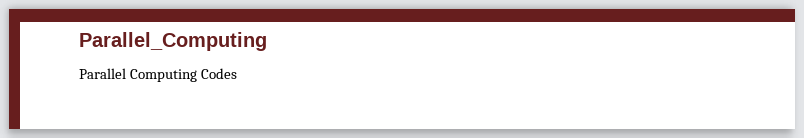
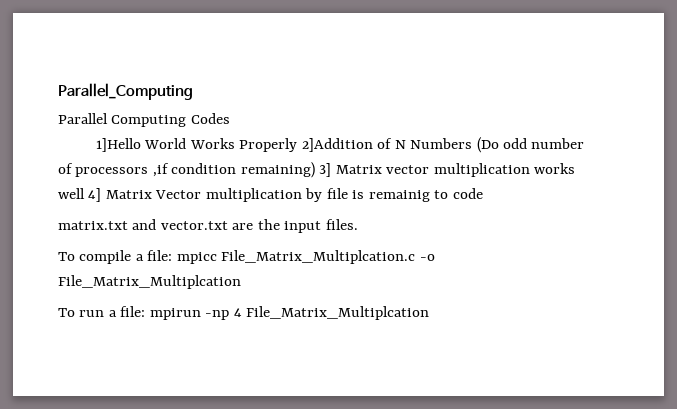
+ 1]Hello World Works Properly 2]Addition of N Numbers (Do odd number of processors ,if condition remaining) 3] Matrix vector multiplication works well 4] Matrix Vector multiplication by file is remainig to code
+ matrix.txt and vector.txt are the input files.
+ To compile a file: mpicc File_Matrix_Multiplcation.c -o File_Matrix_Multiplcation
+ To run a file: mpirun -np 4 File_Matrix_Multiplcation

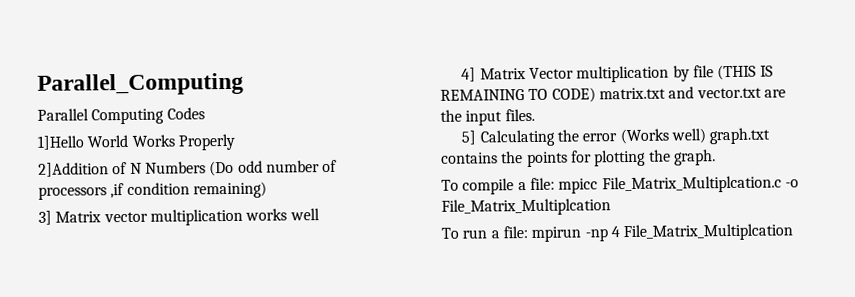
- 1]Hello World Works Properly 2]Addition of N Numbers (Do odd number of processors ,if condition remaining) 3] Matrix vector multiplication works well 4] Matrix Vector multiplication by file is remainig to code
- matrix.txt and vector.txt are the input files.
+ 1]Hello World Works Properly
+ 2]Addition of N Numbers (Do odd number of processors ,if condition remaining)
+ 3] Matrix vector multiplication works well
+ 4] Matrix Vector multiplication by file (THIS IS REMAINING TO CODE) matrix.txt and vector.txt are the input files.
+ 5] Calculating the error (Works well) graph.txt contains the points for plotting the graph.

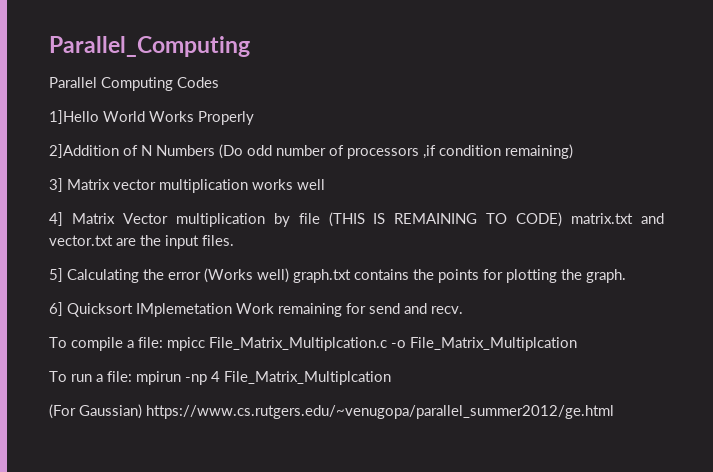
+ 6] Quicksort IMplemetation Work remaining for send and recv.
+ (For Gaussian) https://www.cs.rutgers.edu/~venugopa/parallel_summer2012/ge.html

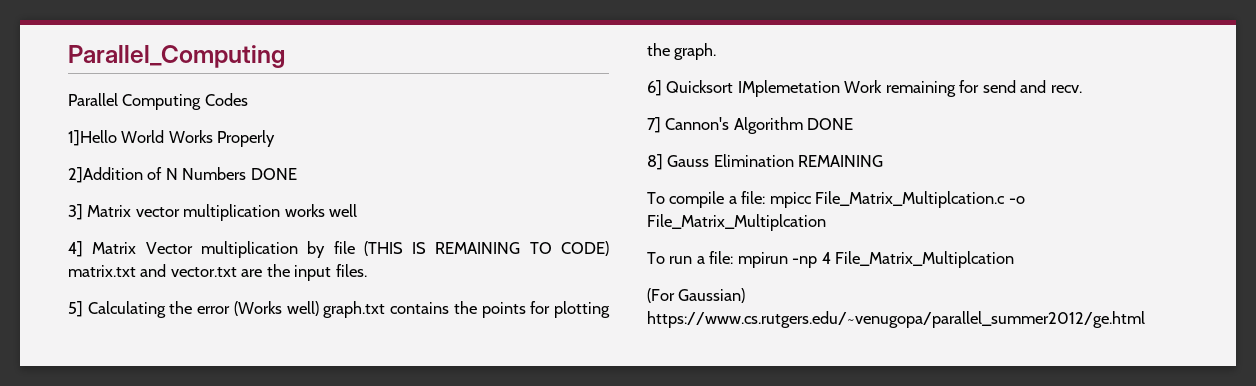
- 2]Addition of N Numbers (Do odd number of processors ,if condition remaining)
+ 2]Addition of N Numbers DONE
+ 7] Cannon's Algorithm DONE
+ 8] Gauss Elimination REMAINING

